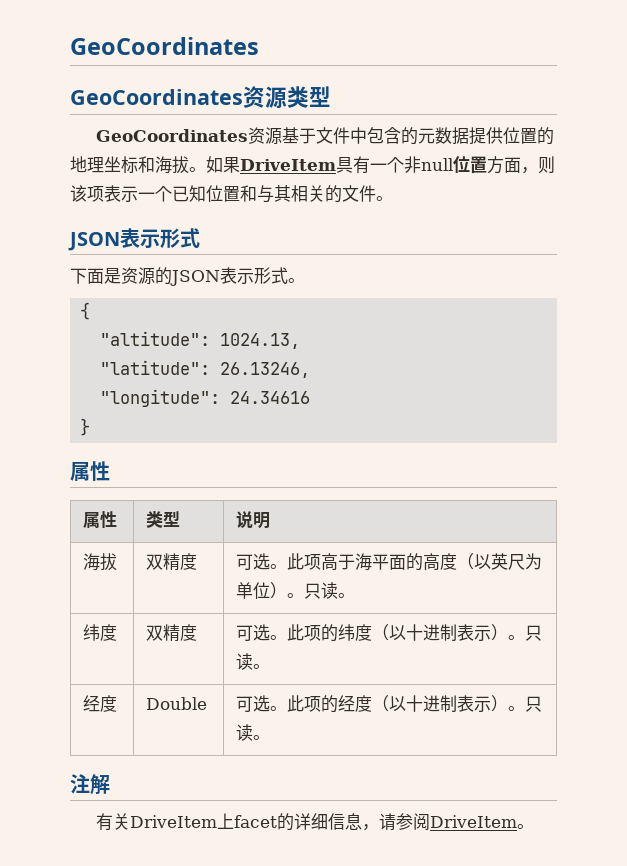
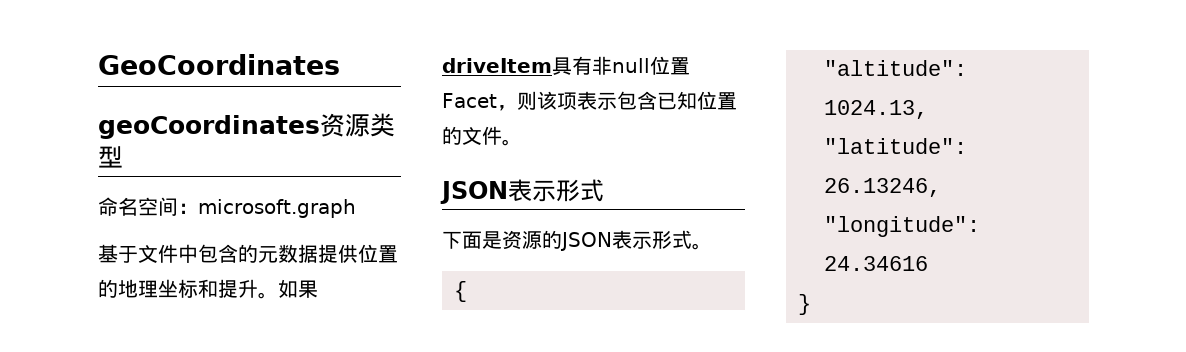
- GeoCoordinates资源类型
+ geoCoordinates资源类型
- GeoCoordinates资源基于文件中包含的元数据提供位置的地理坐标和海拔。如果DriveItem具有一个非null位置方面，则该项表示一个已知位置和与其相关的文件。
+ 命名空间：microsoft.graph
+ 基于文件中包含的元数据提供位置的地理坐标和提升。如果driveItem具有非null位置Facet，则该项表示包含已知位置的文件。
  }
- 属性
- 属性 | 类型 | 说明
- 海拔 | 双精度 | 可选。此项高于海平面的高度（以英尺为单位）。只读。
- 纬度 | 双精度 | 可选。此项的纬度（以十进制表示）。只读。
- 经度 | Double | 可选。此项的经度（以十进制表示）。只读。
- 注解
- 有关DriveItem上facet的详细信息，请参阅DriveItem。

